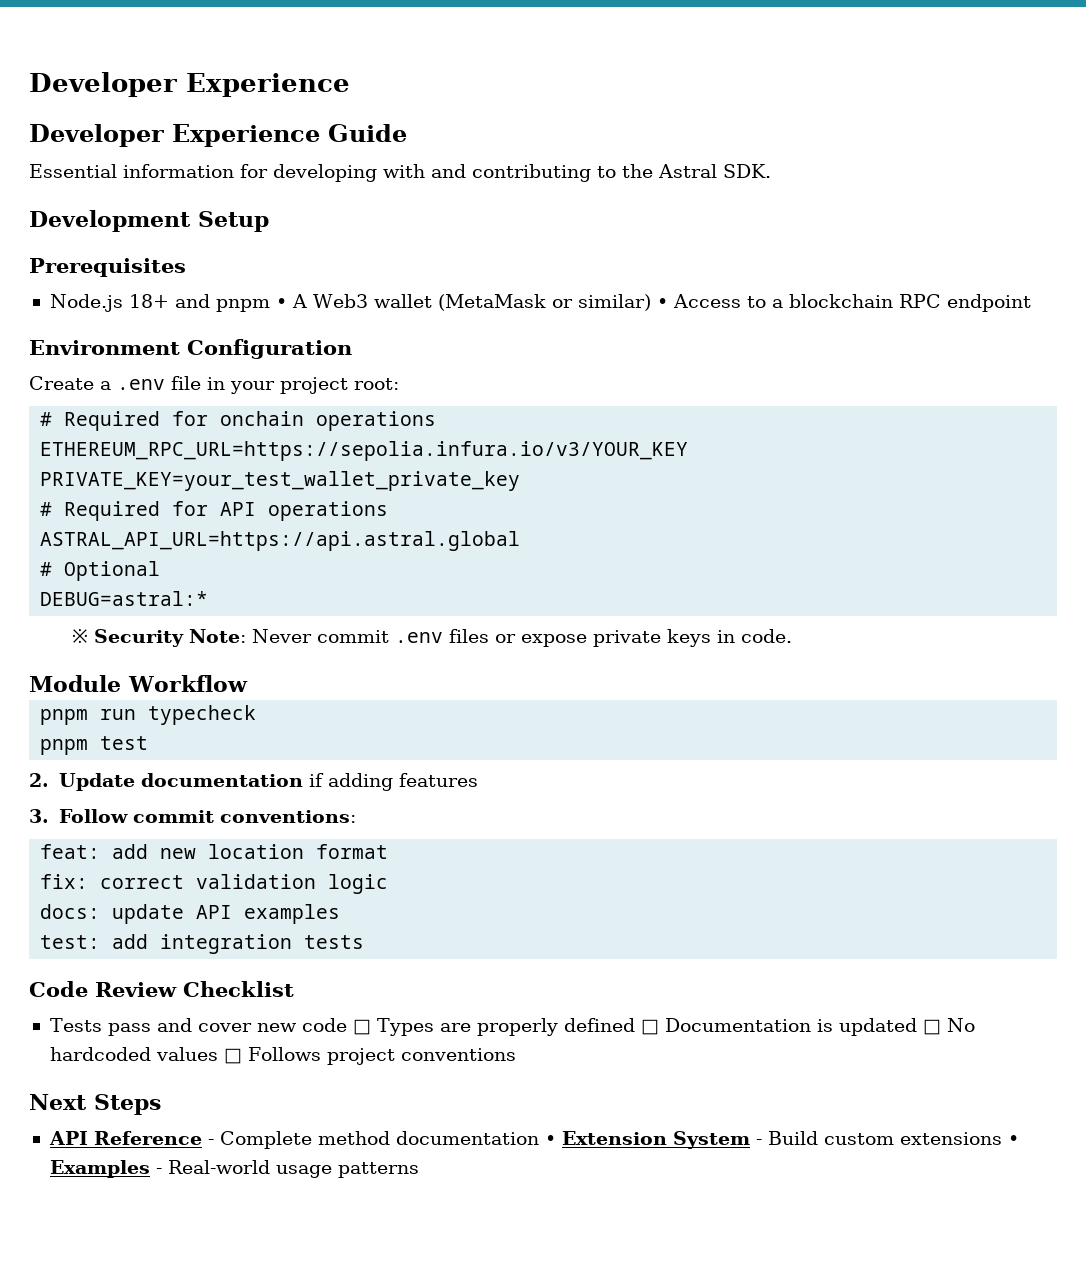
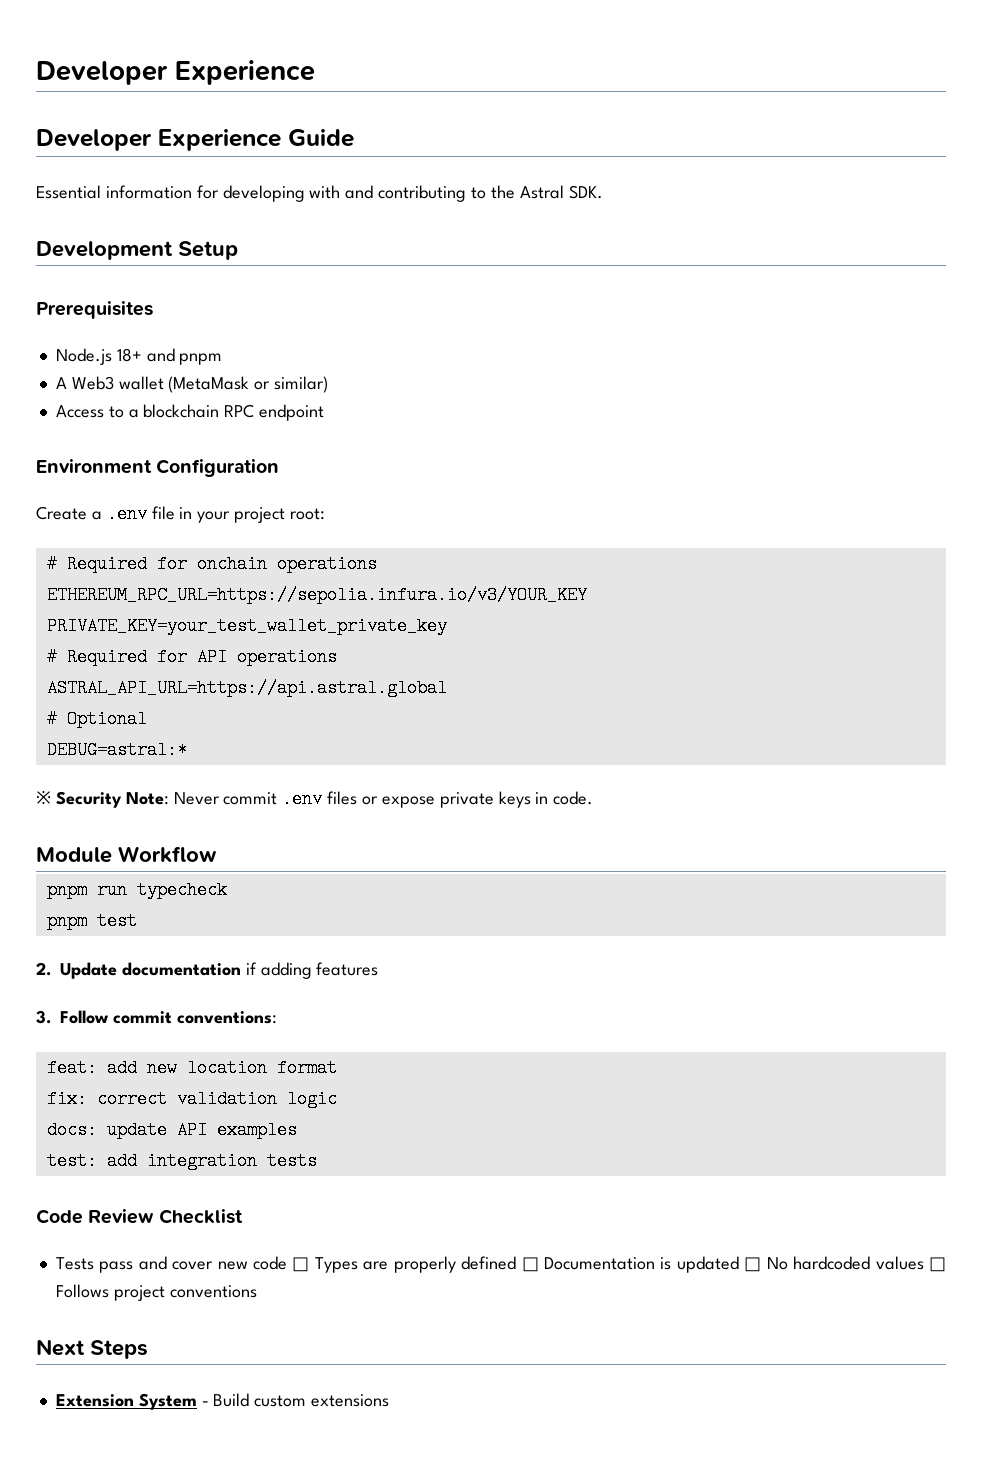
- Node.js 18+ and pnpm • A Web3 wallet (MetaMask or similar) • Access to a blockchain RPC endpoint
+ Node.js 18+ and pnpm
+ A Web3 wallet (MetaMask or similar)
+ Access to a blockchain RPC endpoint
- API Reference - Complete method documentation • Extension System - Build custom extensions • Examples - Real-world usage patterns
+ Extension System - Build custom extensions

